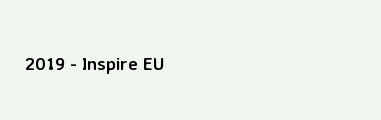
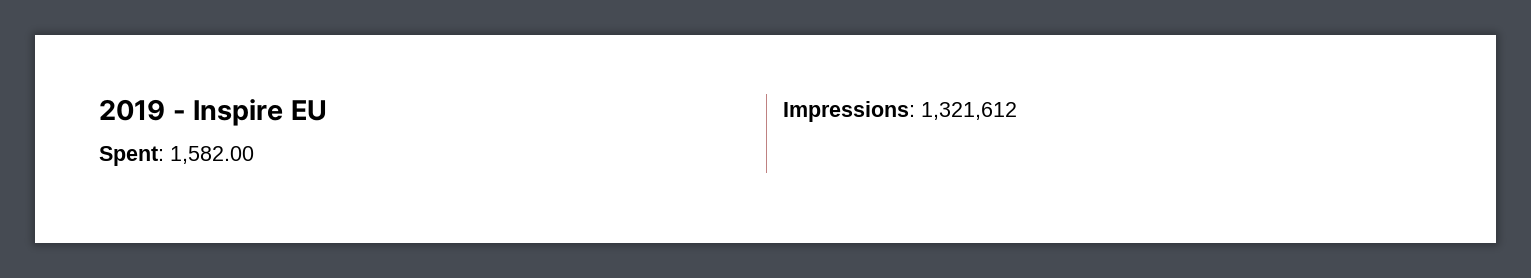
+ Spent: 1,582.00
+ Impressions: 1,321,612

